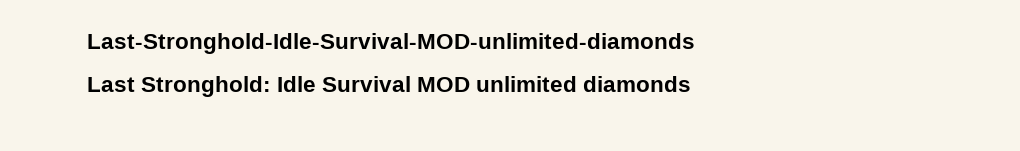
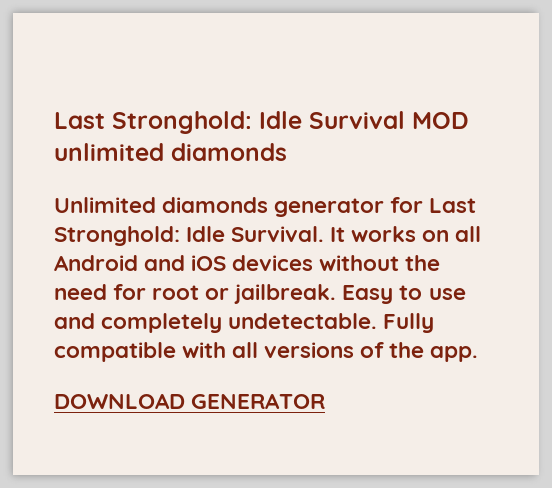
- Last-Stronghold-Idle-Survival-MOD-unlimited-diamonds
+ Unlimited diamonds generator for Last Stronghold: Idle Survival. It works on all Android and iOS devices without the need for root or jailbreak. Easy to use and completely undetectable. Fully compatible with all versions of the app.
+ DOWNLOAD GENERATOR

